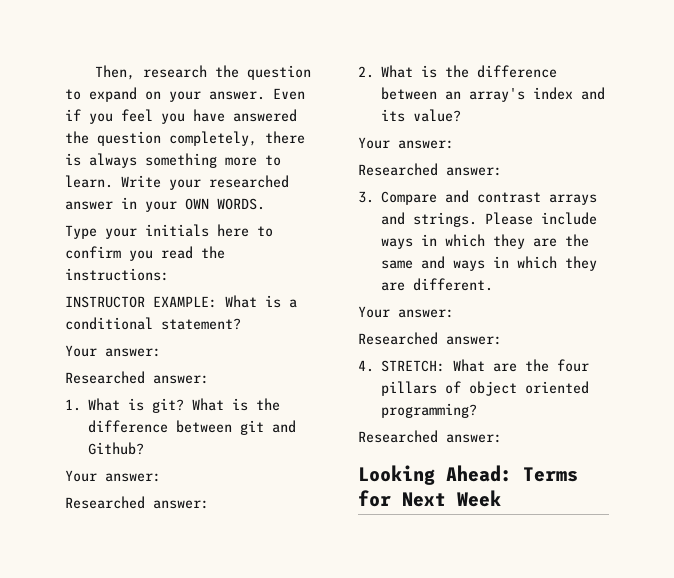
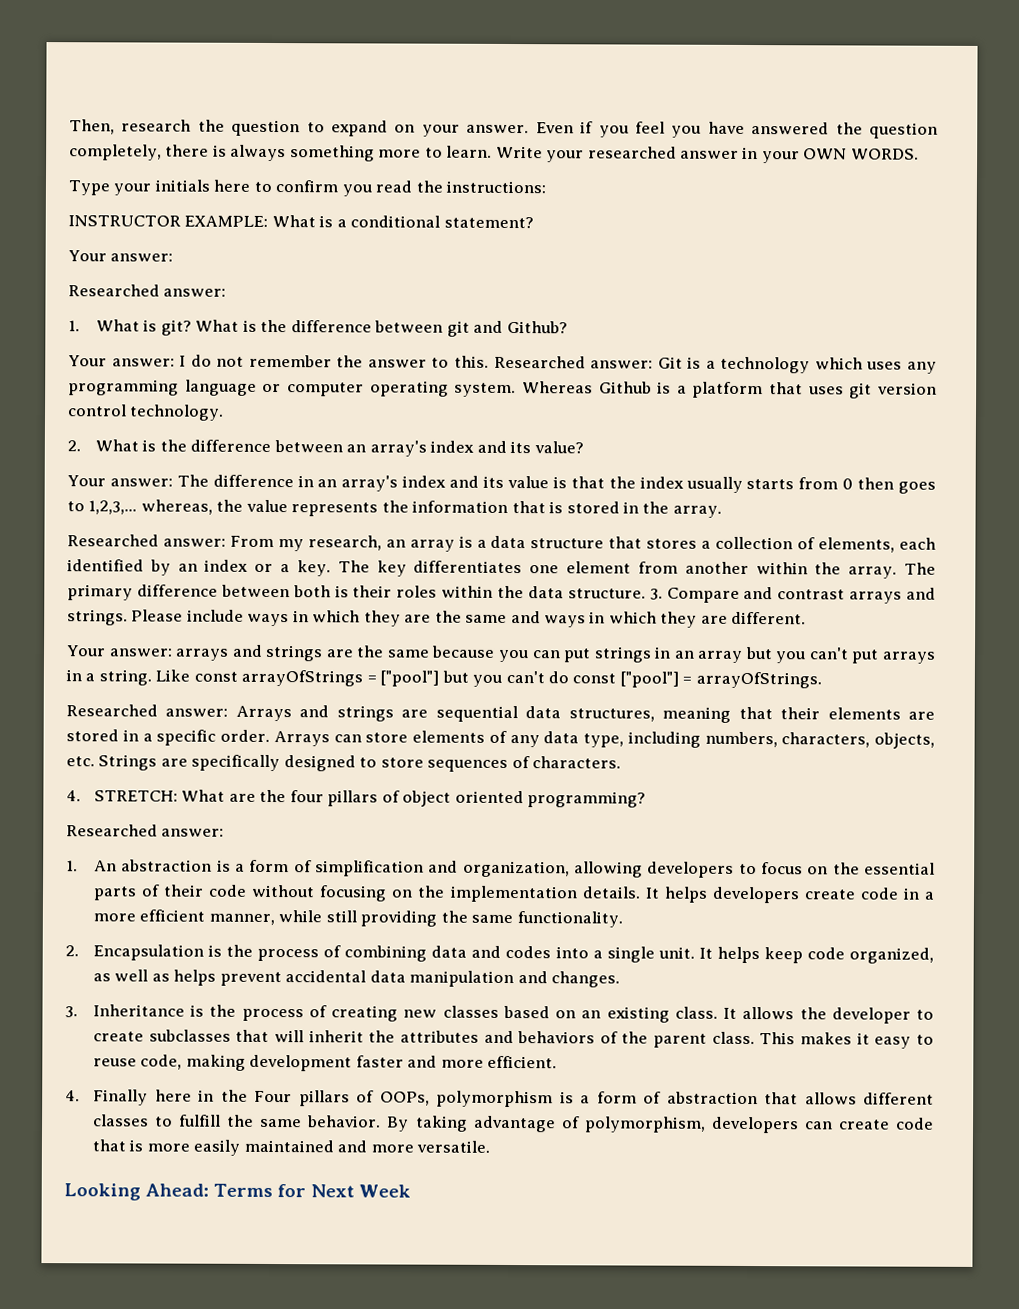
  What is the difference between git and Github?
- Your answer:
- Researched answer:
+ Your answer: I do not remember the answer to this. Researched answer: Git is a technology which uses any programming language or computer operating system. Whereas Github is a platform that uses git version control technology.
  2. What is the difference between an array's index and its value?
- Your answer:
- Researched answer:
- 3. Compare and contrast arrays and strings.
+ Your answer: The difference in an array's index and its value is that the index usually starts from 0 then goes to 1,2,3,... whereas, the value represents the information that is stored in the array.
+ Researched answer: From my research, an array is a data structure that stores a collection of elements, each identified by an index or a key. The key differentiates one element from another within the array. The primary difference between both is their roles within the data structure. 3. Compare and contrast arrays and strings.
  Please include ways in which they are the same and ways in which they are different.
- Your answer:
- Researched answer:
+ Your answer: arrays and strings are the same because you can put strings in an array but you can't put arrays in a string. Like const arrayOfStrings = ["pool"] but you can't do const ["pool"] = arrayOfStrings.
+ Researched answer: Arrays and strings are sequential data structures, meaning that their elements are stored in a specific order. Arrays can store elements of any data type, including numbers, characters, objects, etc. Strings are specifically designed to store sequences of characters.
+ 1. An abstraction is a form of simplification and organization, allowing developers to focus on the essential parts of their code without focusing on the implementation details. It helps developers create code in a more efficient manner, while still providing the same functionality.
+ 2. Encapsulation is the process of combining data and codes into a single unit. It helps keep code organized, as well as helps prevent accidental data manipulation and changes.
+ 3. Inheritance is the process of creating new classes based on an existing class. It allows the developer to create subclasses that will inherit the attributes and behaviors of the parent class. This makes it easy to reuse code, making development faster and more efficient.
+ 4. Finally here in the Four pillars of OOPs, polymorphism is a form of abstraction that allows different classes to fulfill the same behavior. By taking advantage of polymorphism, developers can create code that is more easily maintained and more versatile.

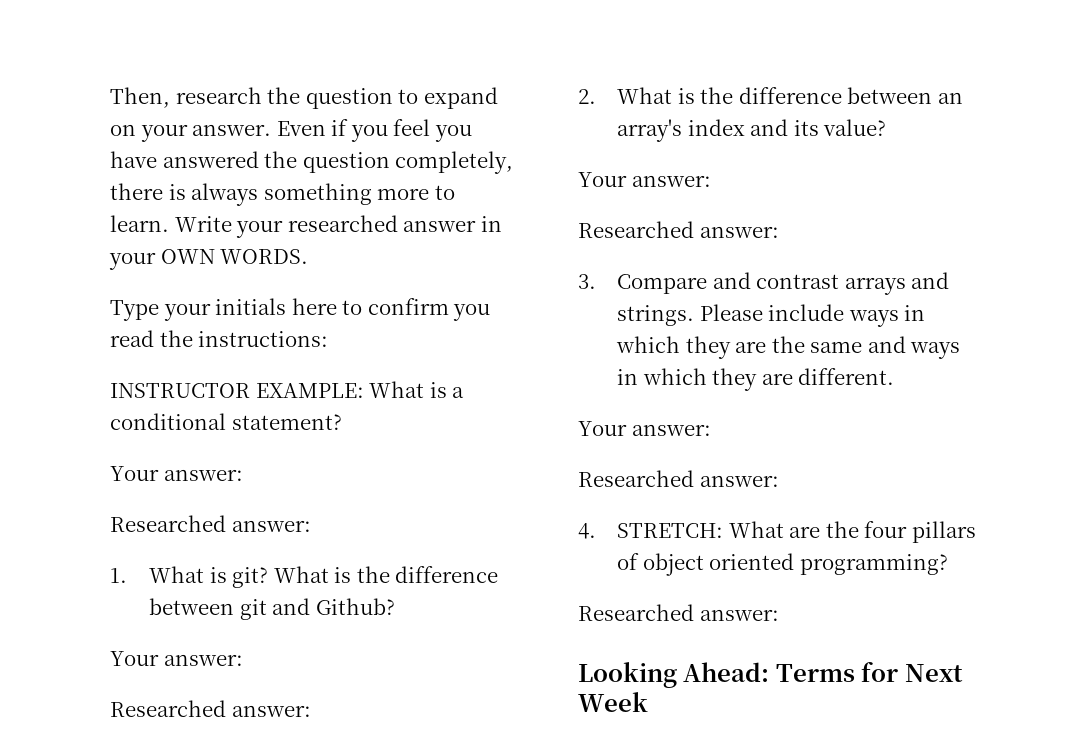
  What is the difference between git and Github?
- Your answer: I do not remember the answer to this. Researched answer: Git is a technology which uses any programming language or computer operating system. Whereas Github is a platform that uses git version control technology.
+ Your answer:
+ Researched answer:
  2. What is the difference between an array's index and its value?
- Your answer: The difference in an array's index and its value is that the index usually starts from 0 then goes to 1,2,3,... whereas, the value represents the information that is stored in the array.
- Researched answer: From my research, an array is a data structure that stores a collection of elements, each identified by an index or a key. The key differentiates one element from another within the array. The primary difference between both is their roles within the data structure. 3. Compare and contrast arrays and strings.
+ Your answer:
+ Researched answer:
+ 3. Compare and contrast arrays and strings.
  Please include ways in which they are the same and ways in which they are different.
- Your answer: arrays and strings are the same because you can put strings in an array but you can't put arrays in a string. Like const arrayOfStrings = ["pool"] but you can't do const ["pool"] = arrayOfStrings.
- Researched answer: Arrays and strings are sequential data structures, meaning that their elements are stored in a specific order. Arrays can store elements of any data type, including numbers, characters, objects, etc. Strings are specifically designed to store sequences of characters.
+ Your answer:
+ Researched answer:
- 1. An abstraction is a form of simplification and organization, allowing developers to focus on the essential parts of their code without focusing on the implementation details. It helps developers create code in a more efficient manner, while still providing the same functionality.
- 2. Encapsulation is the process of combining data and codes into a single unit. It helps keep code organized, as well as helps prevent accidental data manipulation and changes.
- 3. Inheritance is the process of creating new classes based on an existing class. It allows the developer to create subclasses that will inherit the attributes and behaviors of the parent class. This makes it easy to reuse code, making development faster and more efficient.
- 4. Finally here in the Four pillars of OOPs, polymorphism is a form of abstraction that allows different classes to fulfill the same behavior. By taking advantage of polymorphism, developers can create code that is more easily maintained and more versatile.

